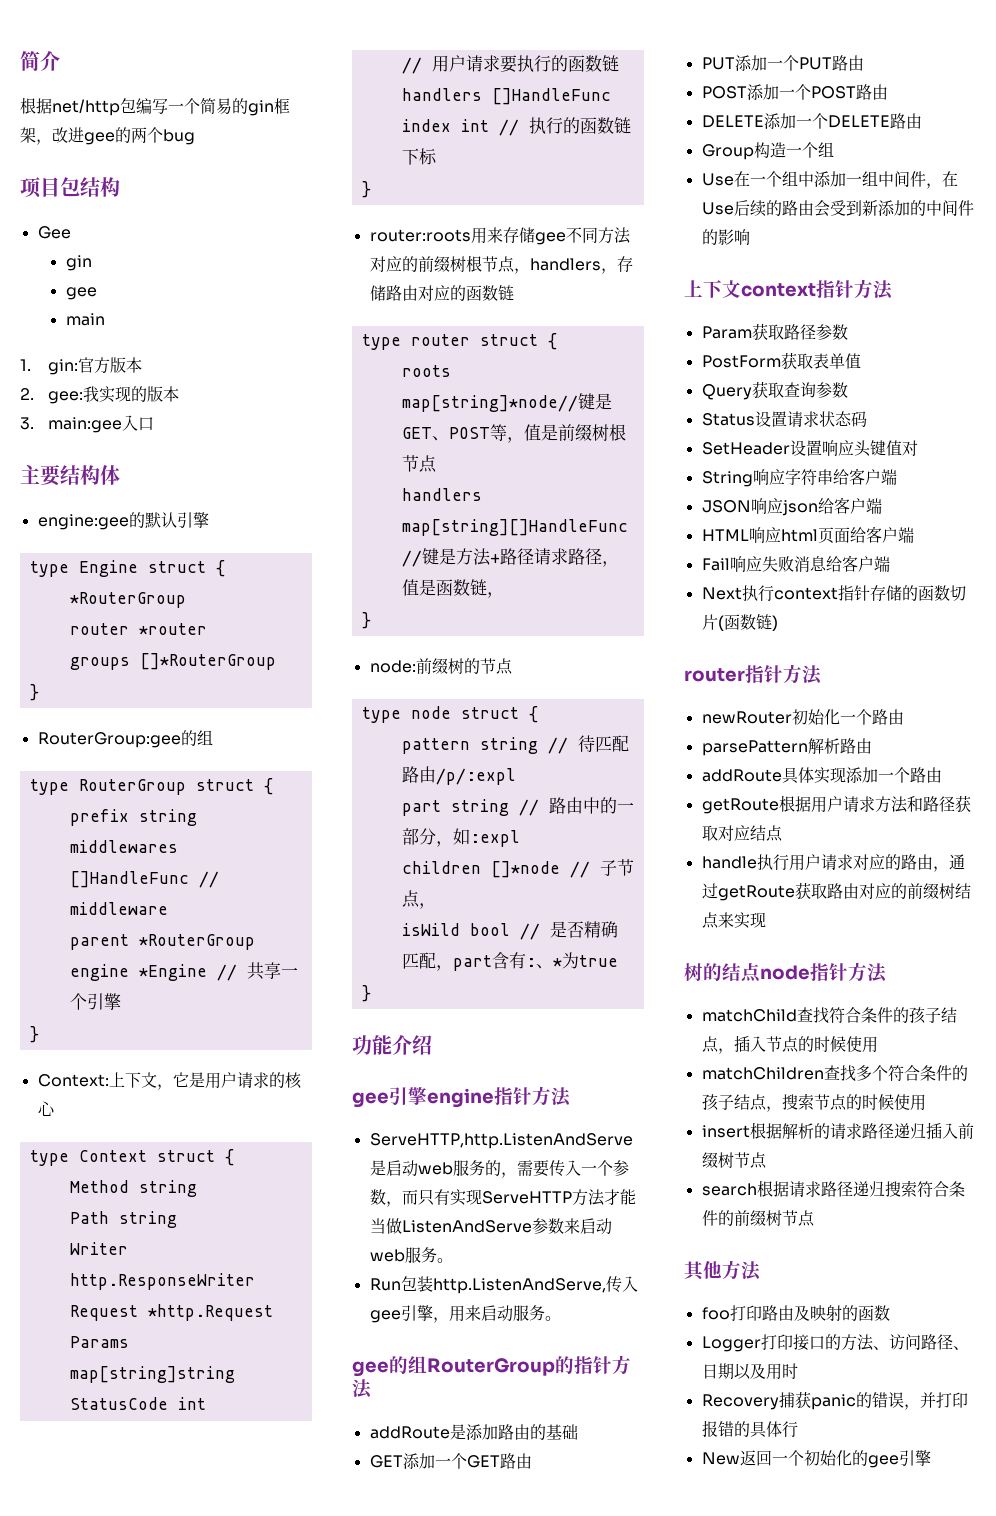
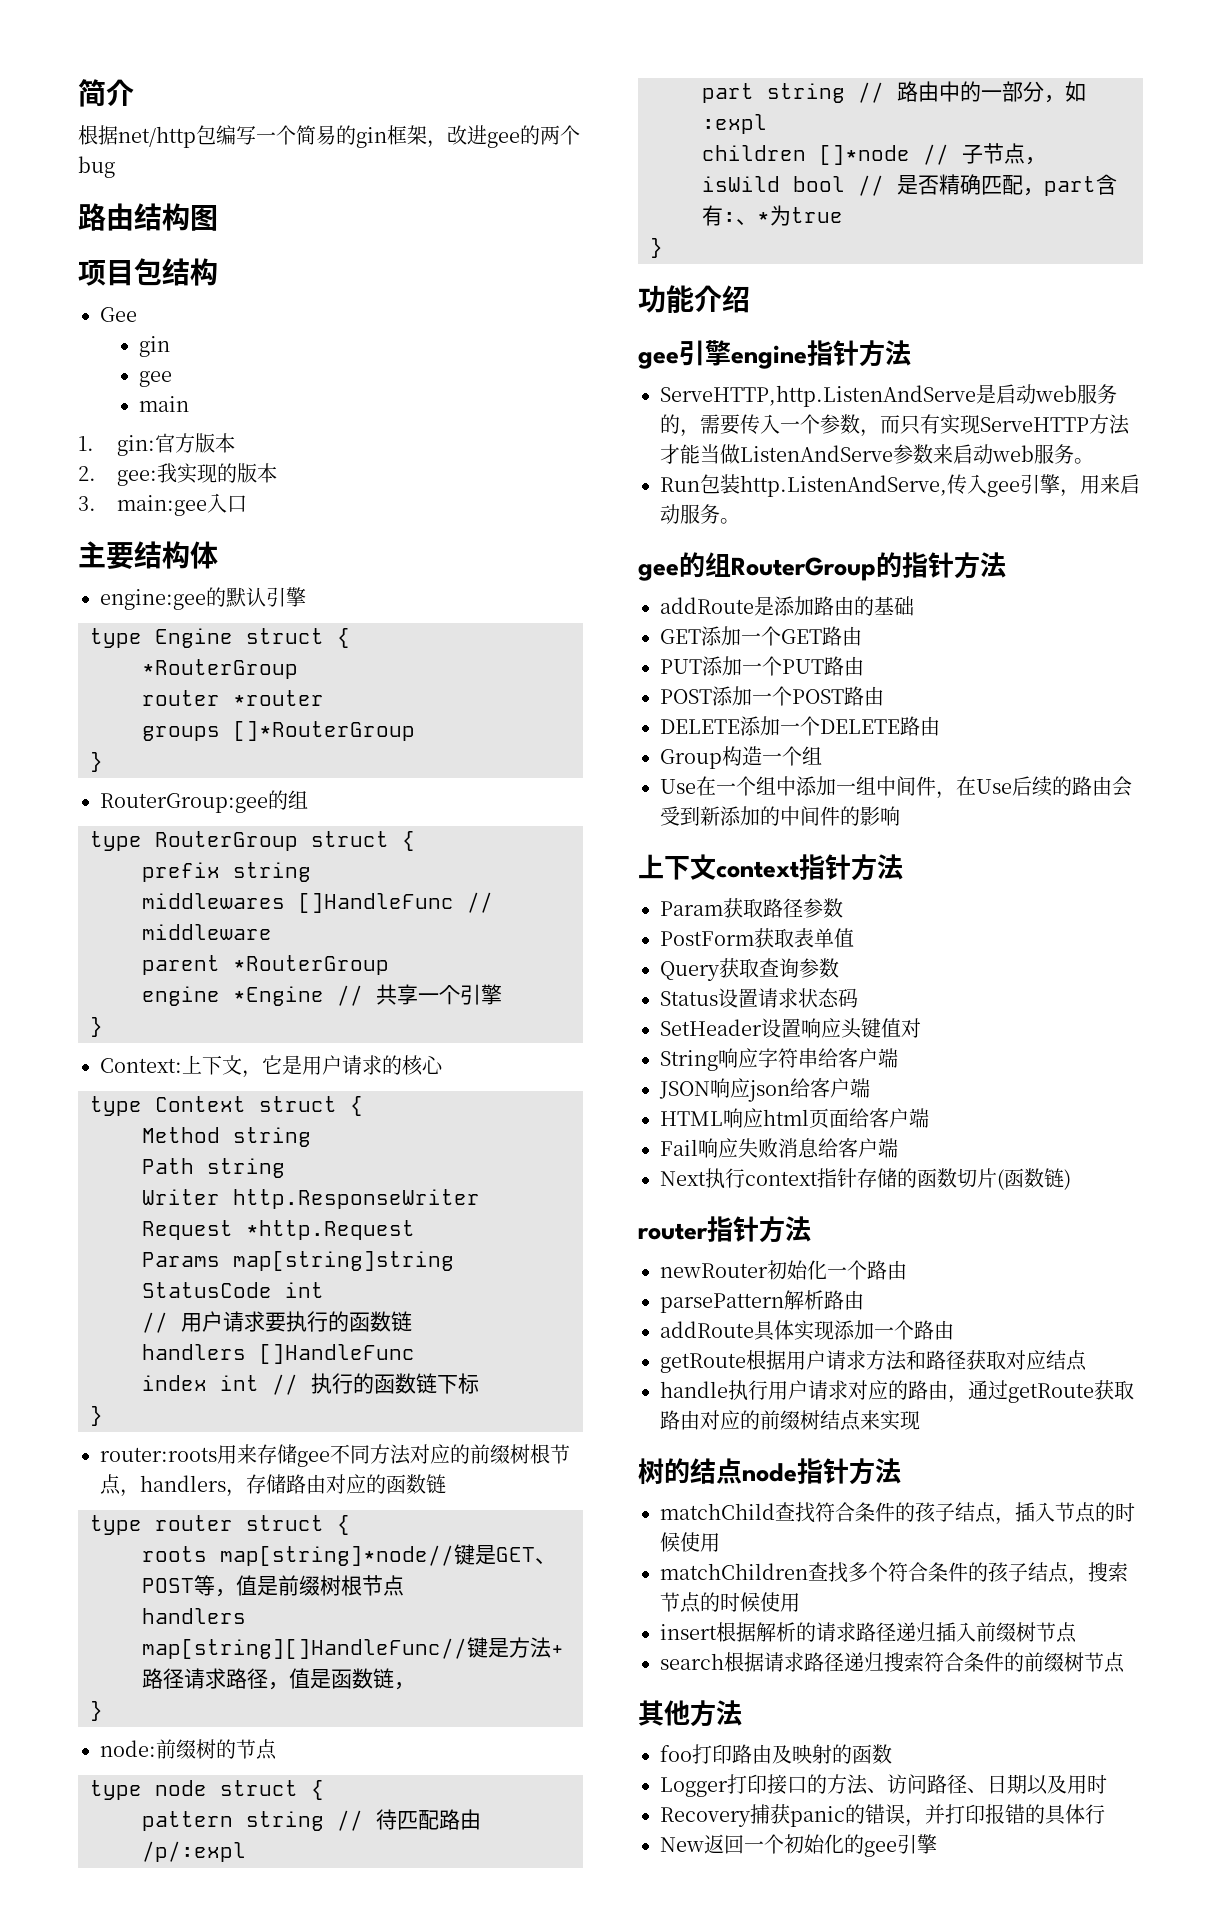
+ 路由结构图

